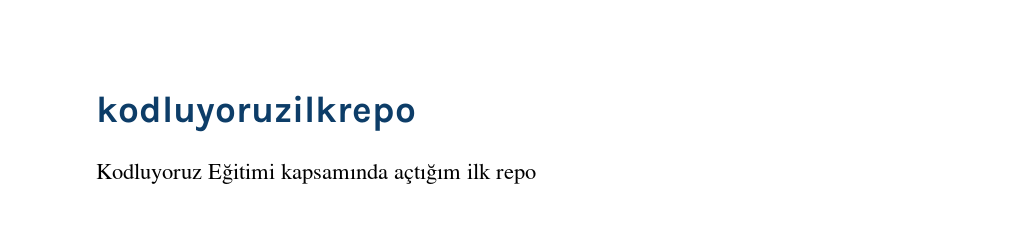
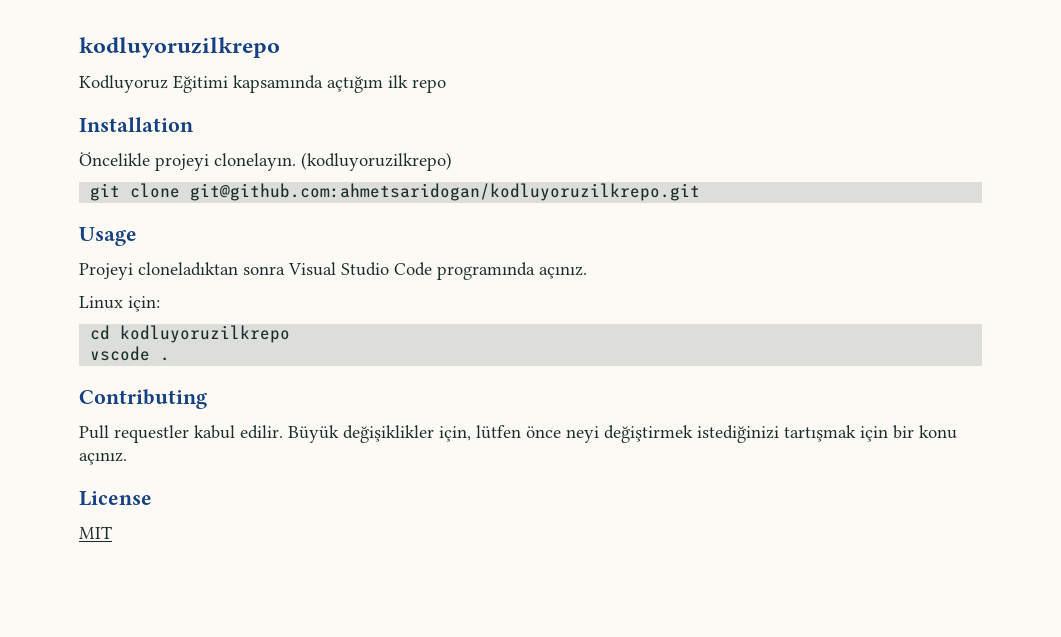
+ Installation
+ Öncelikle projeyi clonelayın. (kodluyoruzilkrepo)
+ git clone git@github.com:ahmetsaridogan/kodluyoruzilkrepo.git
+ Usage
+ Projeyi cloneladıktan sonra Visual Studio Code programında açınız.
+ Linux için:
+ cd kodluyoruzilkrepo
+ vscode .
+ Contributing
+ Pull requestler kabul edilir. Büyük değişiklikler için, lütfen önce neyi değiştirmek istediğinizi tartışmak için bir konu açınız.
+ License
+ MIT

